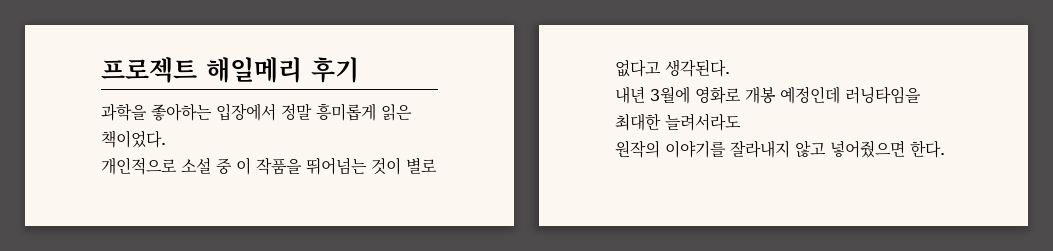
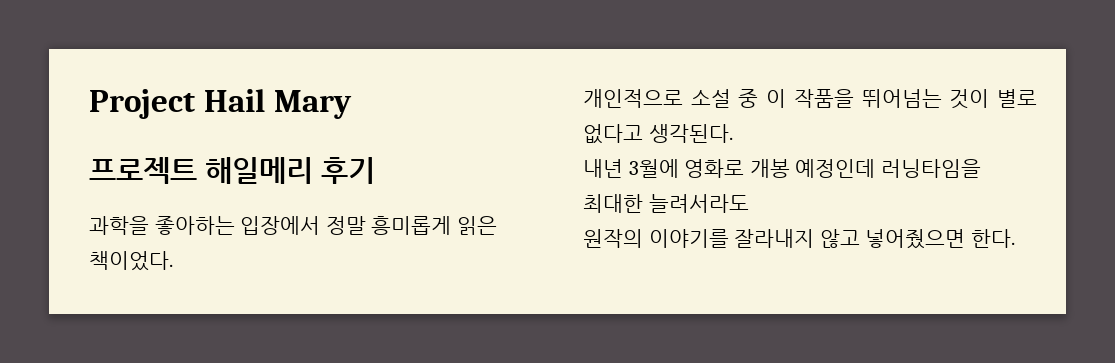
+ Project Hail Mary

